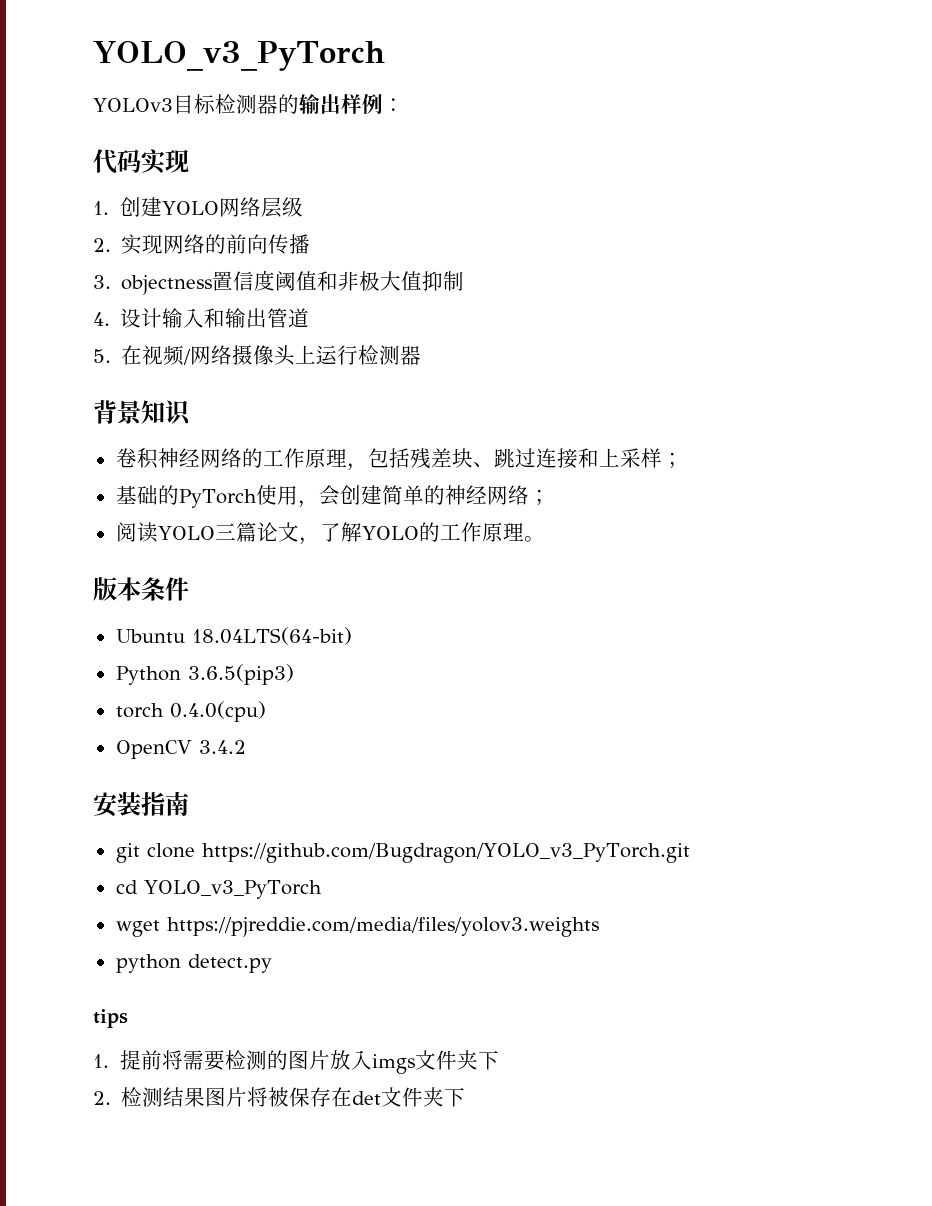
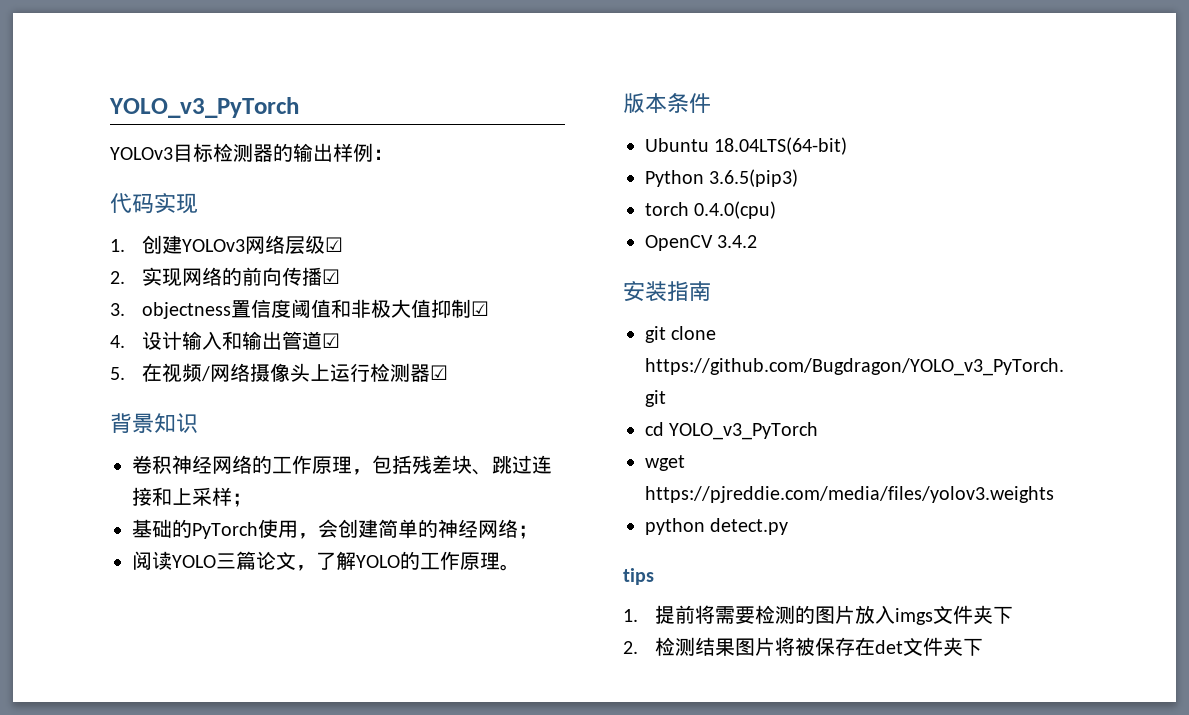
- 1.创建YOLO网络层级
+ 1.创建YOLOv3网络层级☑
- 2.实现网络的前向传播
+ 2.实现网络的前向传播☑
- 3. objectness置信度阈值和非极大值抑制
+ 3. objectness置信度阈值和非极大值抑制☑
- 4.设计输入和输出管道
+ 4.设计输入和输出管道☑
- 5.在视频/网络摄像头上运行检测器
+ 5.在视频/网络摄像头上运行检测器☑

